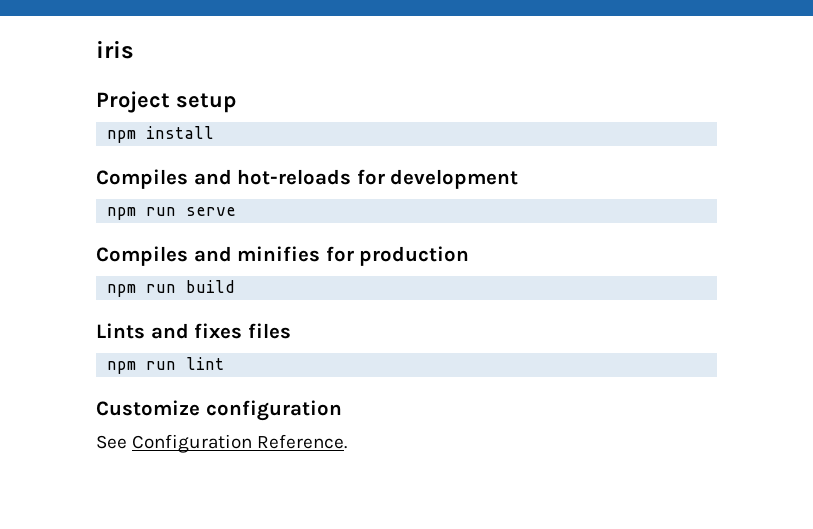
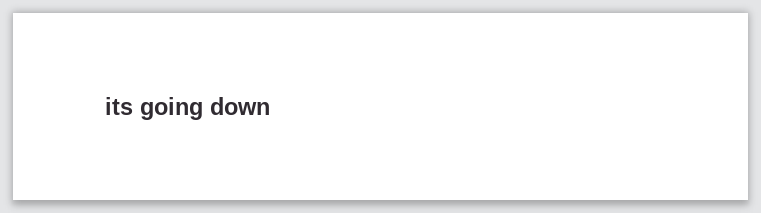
- iris
- Project setup
- npm install
- Compiles and hot-reloads for development
- npm run serve
- Compiles and minifies for production
- npm run build
- Lints and fixes files
- npm run lint
- Customize configuration
- See Configuration Reference.
+ its going down

